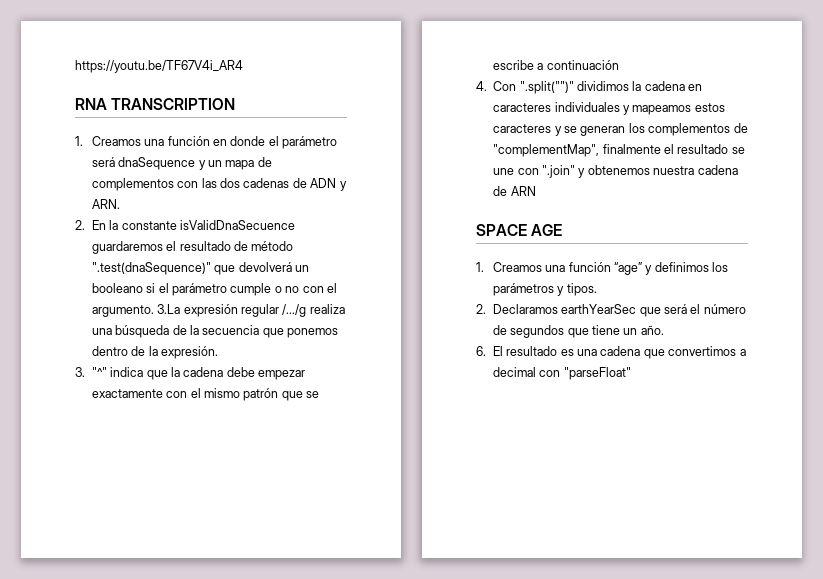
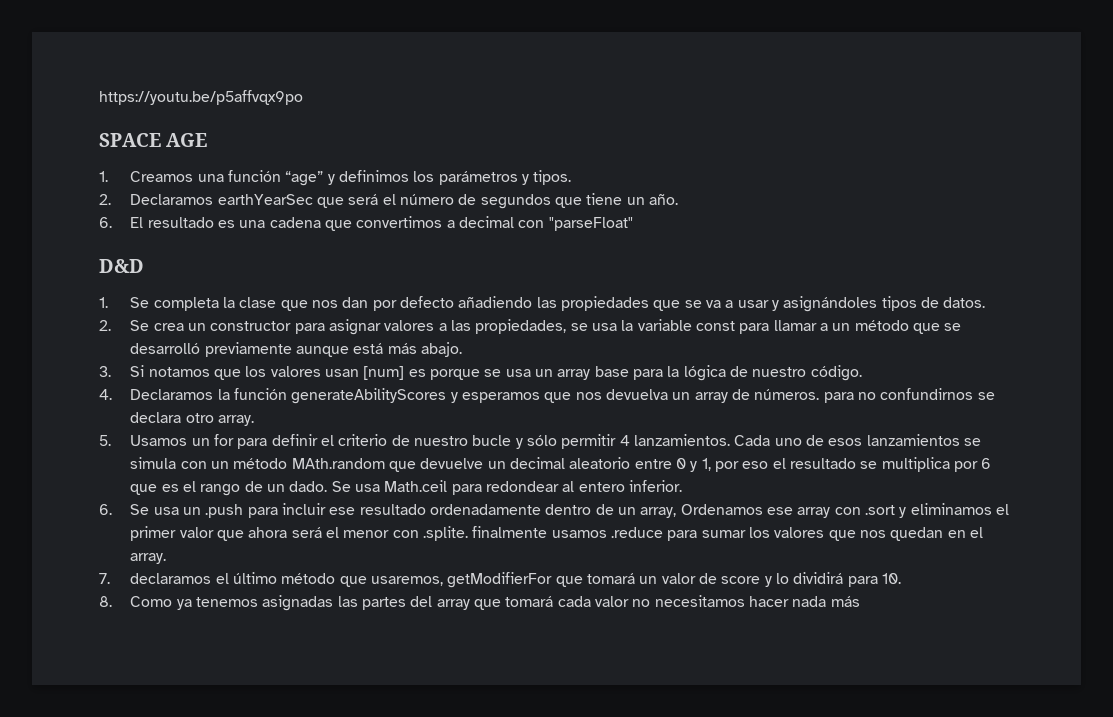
- https://youtu.be/TF67V4i_AR4
- RNA TRANSCRIPTION
- 1. Creamos una función en donde el parámetro será dnaSequence y un mapa de complementos con las dos cadenas de ADN y ARN.
- 2. En la constante isValidDnaSecuence guardaremos el resultado de método ".test(dnaSequence)" que devolverá un booleano si el parámetro cumple o no con el argumento. 3.La expresión regular /.../g realiza una búsqueda de la secuencia que ponemos dentro de la expresión.
- 3. "^" indica que la cadena debe empezar exactamente con el mismo patrón que se escribe a continuación
- 4. Con ".split("")" dividimos la cadena en caracteres individuales y mapeamos estos caracteres y se generan los complementos de "complementMap", finalmente el resultado se une con ".join" y obtenemos nuestra cadena de ARN
+ https://youtu.be/p5affvqx9po
+ D&D
+ 1. Se completa la clase que nos dan por defecto añadiendo las propiedades que se va a usar y asignándoles tipos de datos.
+ 2. Se crea un constructor para asignar valores a las propiedades, se usa la variable const para llamar a un método que se desarrolló previamente aunque está más abajo.
+ 3. Si notamos que los valores usan [num] es porque se usa un array base para la lógica de nuestro código.
+ 4. Declaramos la función generateAbilityScores y esperamos que nos devuelva un array de números. para no confundirnos se declara otro array.
+ 5. Usamos un for para definir el criterio de nuestro bucle y sólo permitir 4 lanzamientos. Cada uno de esos lanzamientos se simula con un método MAth.random que devuelve un decimal aleatorio entre 0 y 1, por eso el resultado se multiplica por 6 que es el rango de un dado. Se usa Math.ceil para redondear al entero inferior.
+ 6. Se usa un .push para incluir ese resultado ordenadamente dentro de un array, Ordenamos ese array con .sort y eliminamos el primer valor que ahora será el menor con .splite. finalmente usamos .reduce para sumar los valores que nos quedan en el array.
+ 7. declaramos el último método que usaremos, getModifierFor que tomará un valor de score y lo dividirá para 10.
+ 8. Como ya tenemos asignadas las partes del array que tomará cada valor no necesitamos hacer nada más

